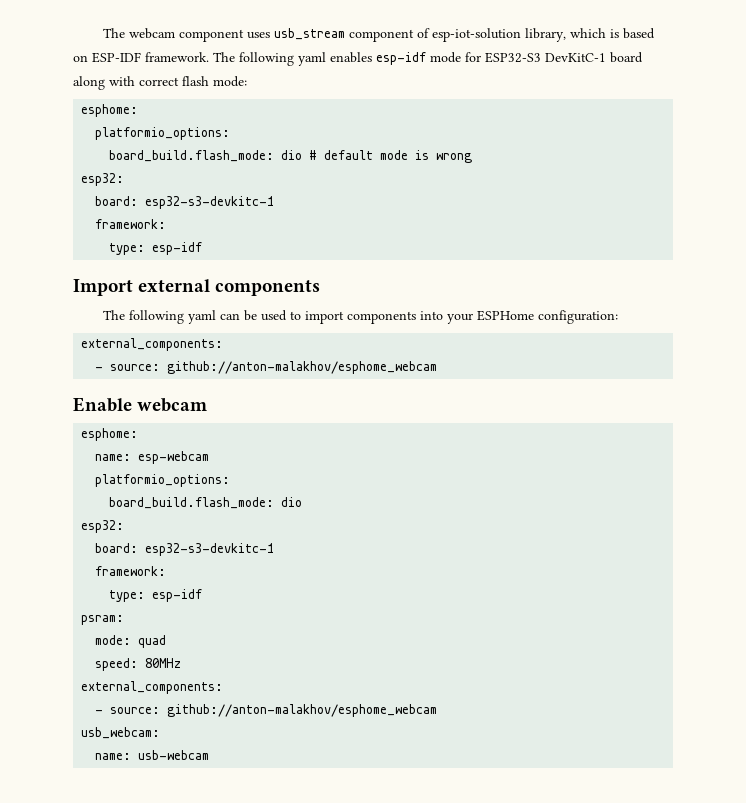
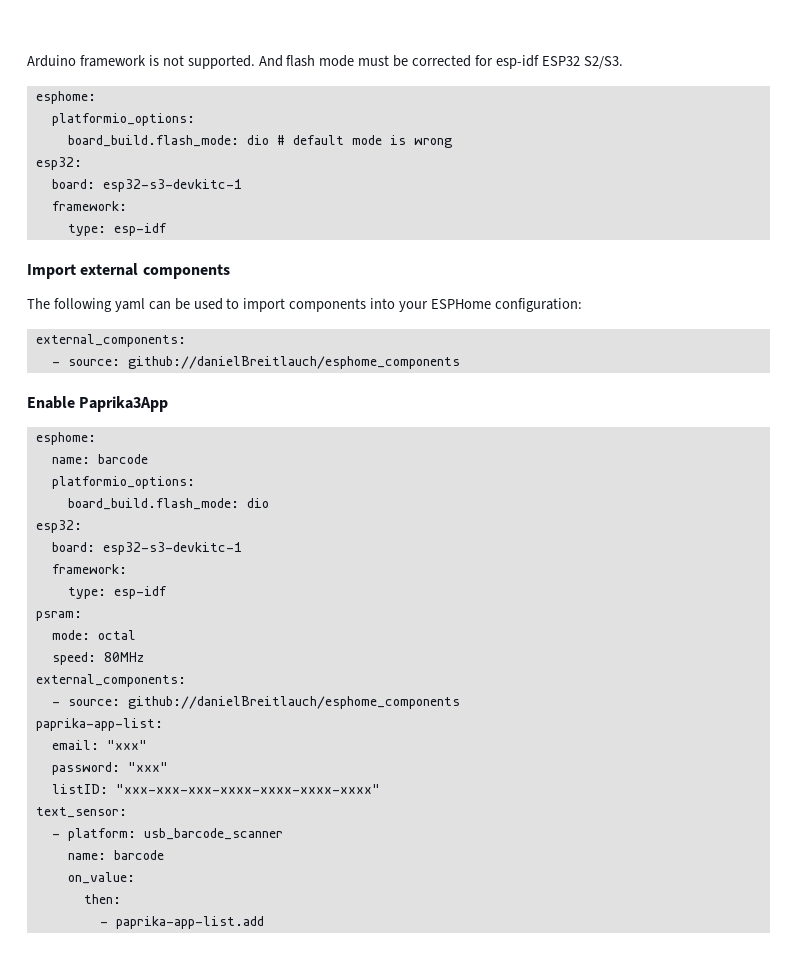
- The webcam component uses usb_stream component of esp-iot-solution library, which is based on ESP-IDF framework. The following yaml enables esp-idf mode for ESP32-S3 DevKitC-1 board along with correct flash mode:
+ Arduino framework is not supported. And flash mode must be corrected for esp-idf ESP32 S2/S3.
  The following yaml can be used to import components into your ESPHome configuration:
  external_components:
- - source: github://anton-malakhov/esphome_webcam
+ - source: github://danielBreitlauch/esphome_components
- Enable webcam
+ Enable Paprika3App
  esphome:
- name: esp-webcam
+ name: barcode
- mode: quad
+ mode: octal
  speed: 80MHz
  external_components:
- - source: github://anton-malakhov/esphome_webcam
- usb_webcam:
- name: usb-webcam
+ - source: github://danielBreitlauch/esphome_components
+ paprika-app-list:
+ email: "xxx"
+ password: "xxx"
+ listID: "xxx-xxx-xxx-xxxx-xxxx-xxxx-xxxx"
+ text_sensor:
+ - platform: usb_barcode_scanner
+ name: barcode
+ on_value:
+ then:
+ - paprika-app-list.add

